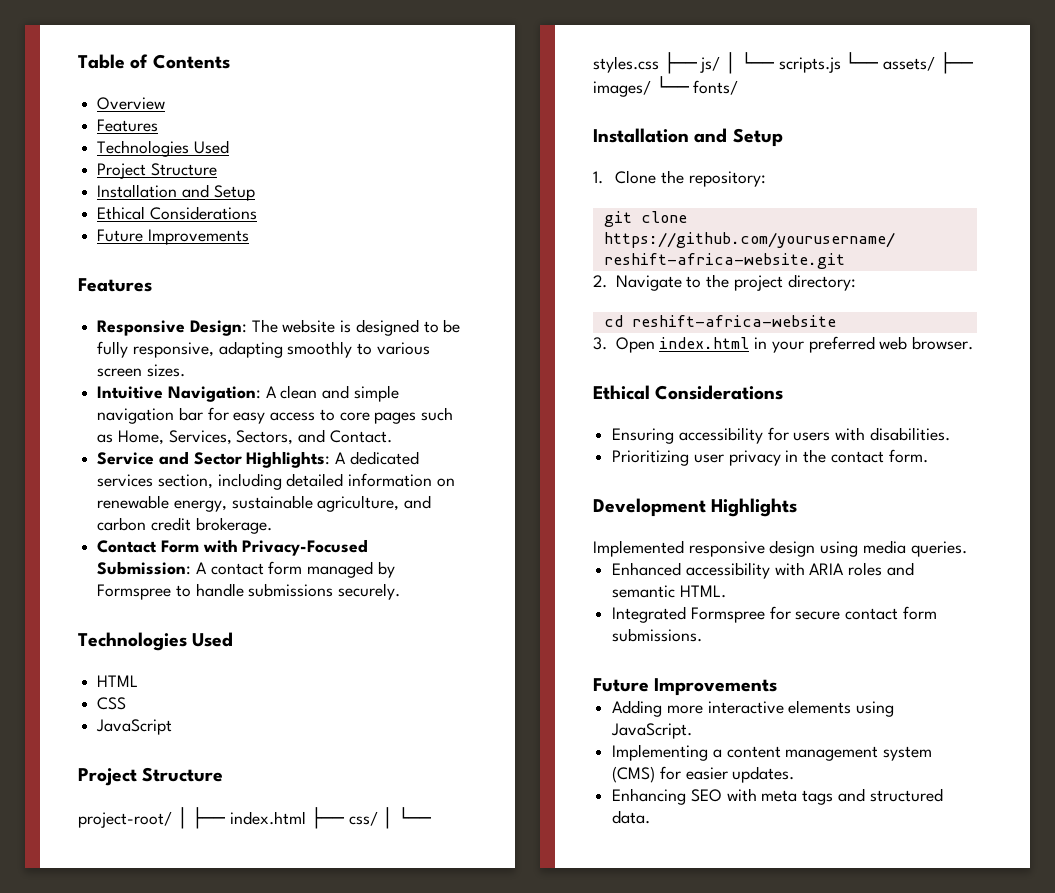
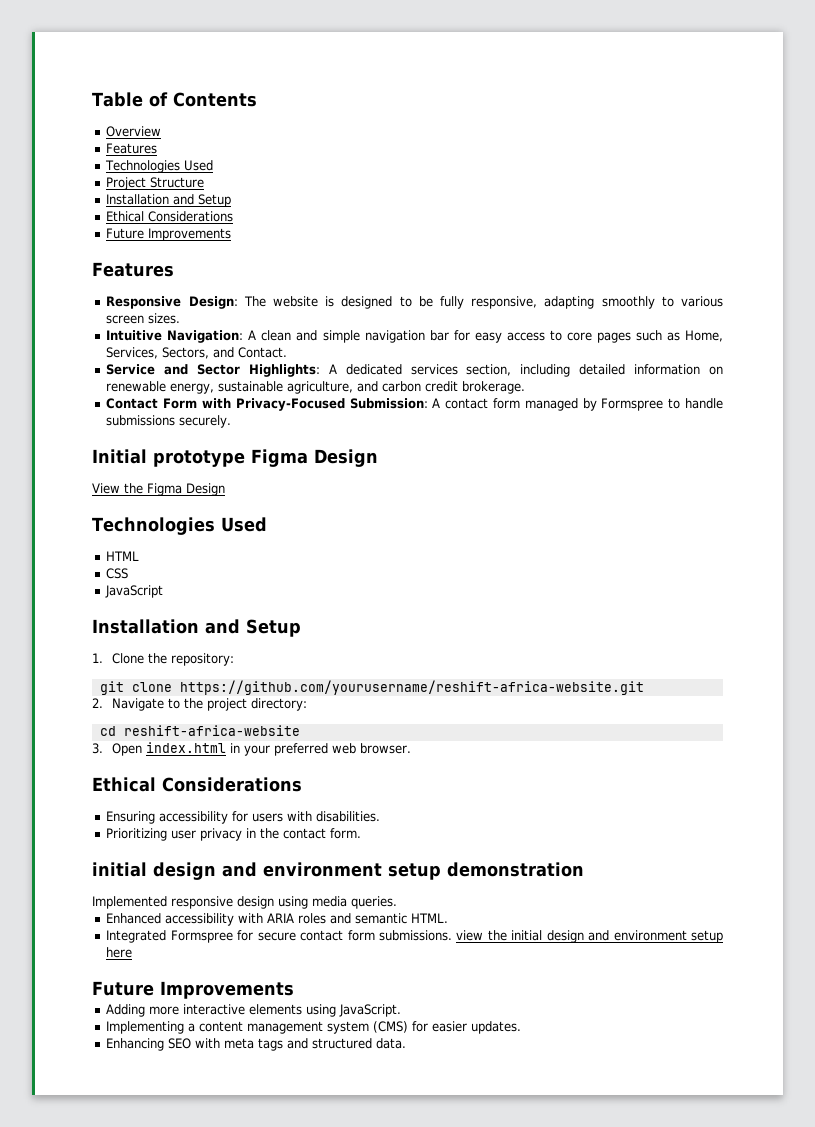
+ Initial prototype Figma Design
+ View the Figma Design
  JavaScript
- Project Structure
- project-root/ │ ├── index.html ├── css/ │ └── styles.css ├── js/ │ └── scripts.js └── assets/ ├── images/ └── fonts/
- Development Highlights
+ initial design and environment setup demonstration
- Integrated Formspree for secure contact form submissions.
+ Integrated Formspree for secure contact form submissions. view the initial design and environment setup here

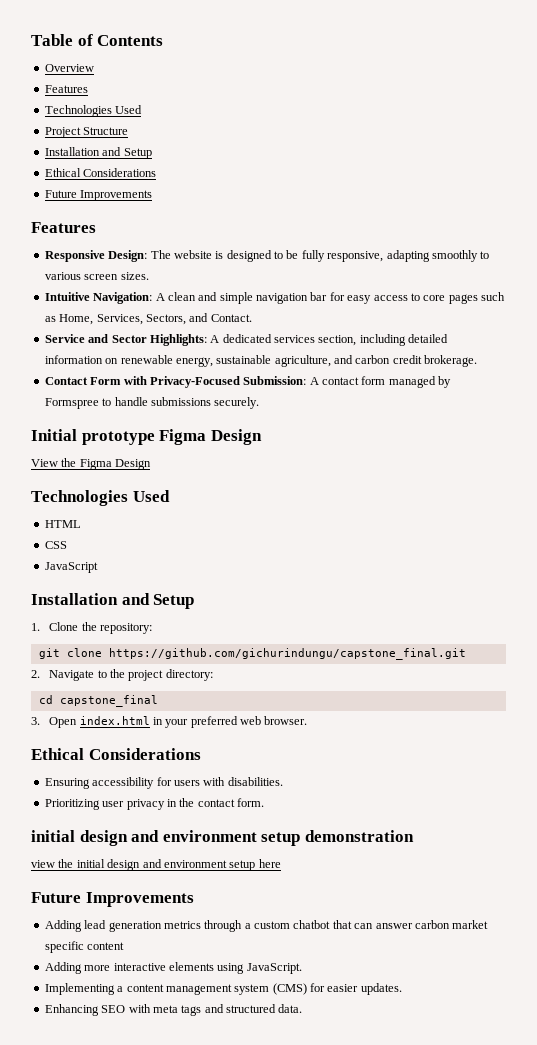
- git clone https://github.com/yourusername/reshift-africa-website.git
+ git clone https://github.com/gichurindungu/capstone_final.git
- cd reshift-africa-website
+ cd capstone_final
- Implemented responsive design using media queries.
- Enhanced accessibility with ARIA roles and semantic HTML.
- Integrated Formspree for secure contact form submissions. view the initial design and environment setup here
+ view the initial design and environment setup here
+ Adding lead generation metrics through a custom chatbot that can answer carbon market specific content

